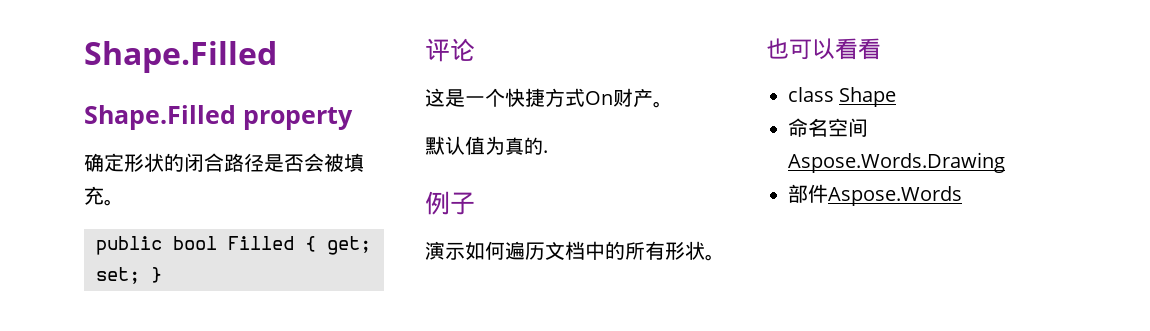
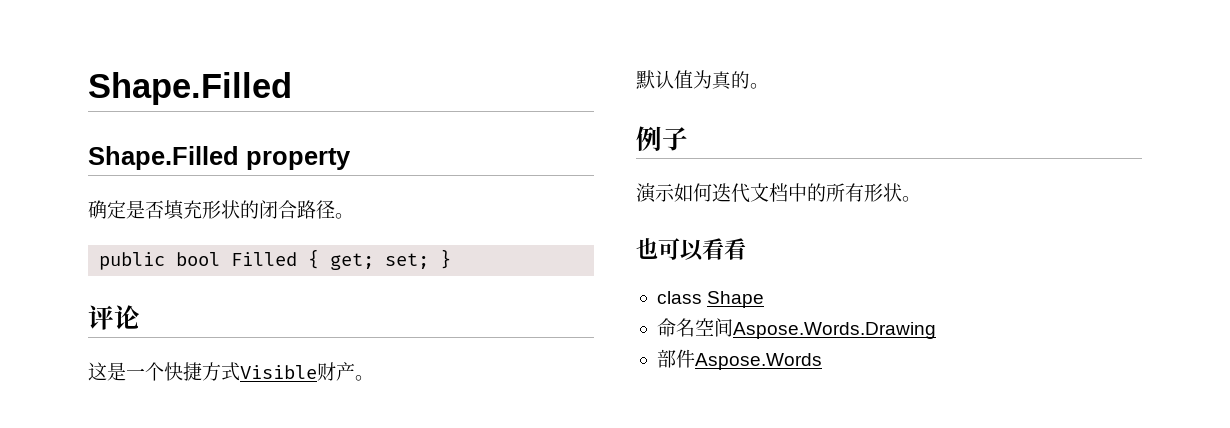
- 确定形状的闭合路径是否会被填充。
+ 确定是否填充形状的闭合路径。
- 这是一个快捷方式On财产。
+ 这是一个快捷方式Visible财产。
- 默认值为真的.
+ 默认值为真的。
- 演示如何遍历文档中的所有形状。
+ 演示如何迭代文档中的所有形状。

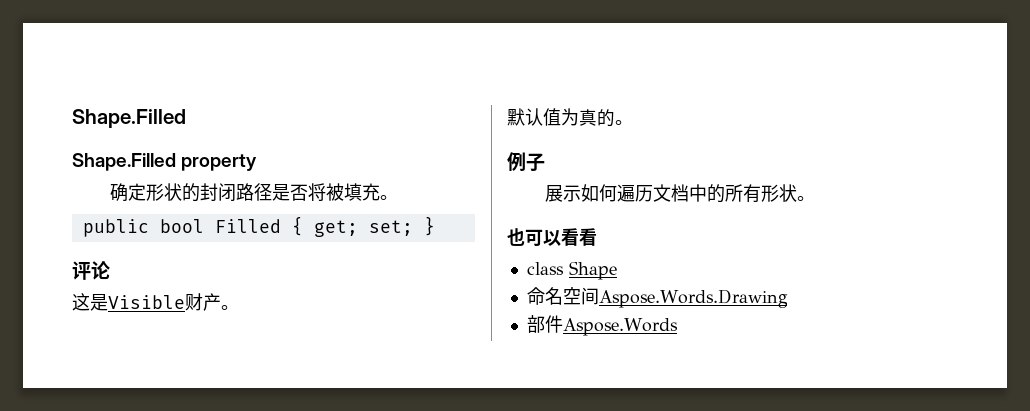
- 确定是否填充形状的闭合路径。
+ 确定形状的封闭路径是否将被填充。
- 这是一个快捷方式Visible财产。
+ 这是Visible财产。
- 演示如何迭代文档中的所有形状。
+ 展示如何遍历文档中的所有形状。

